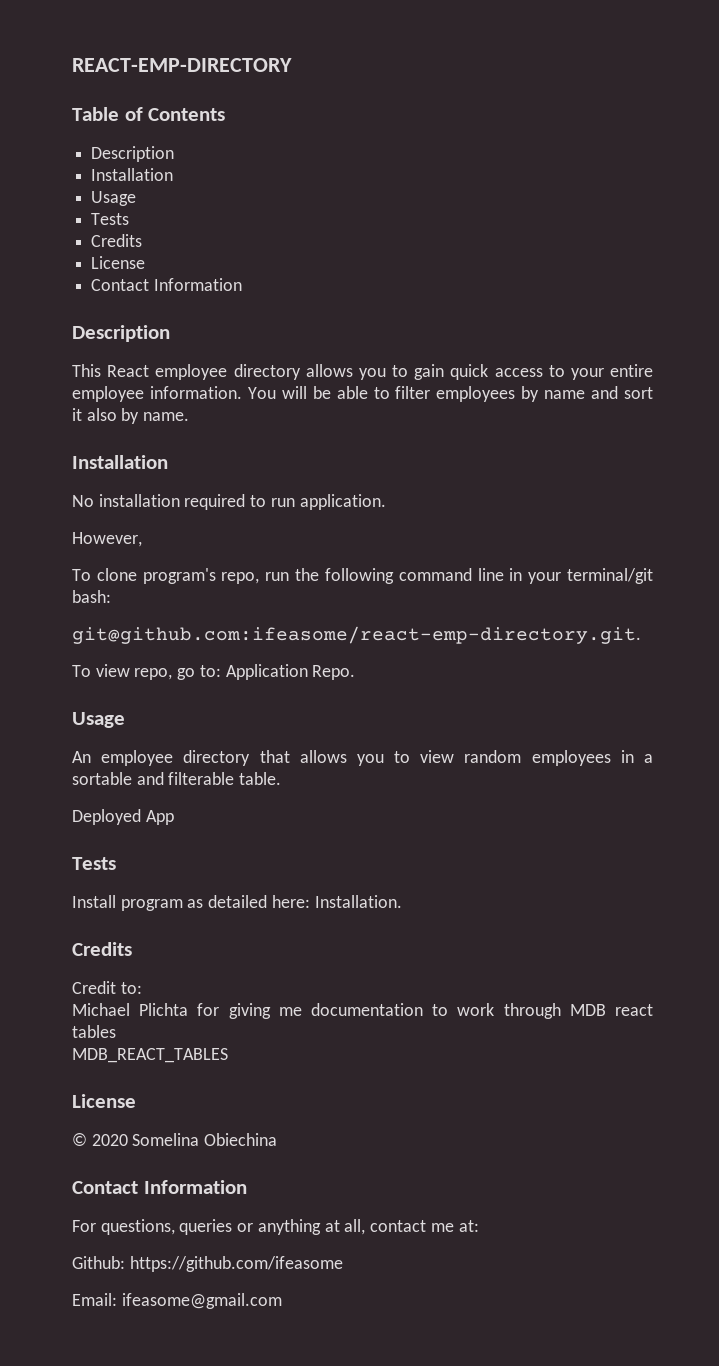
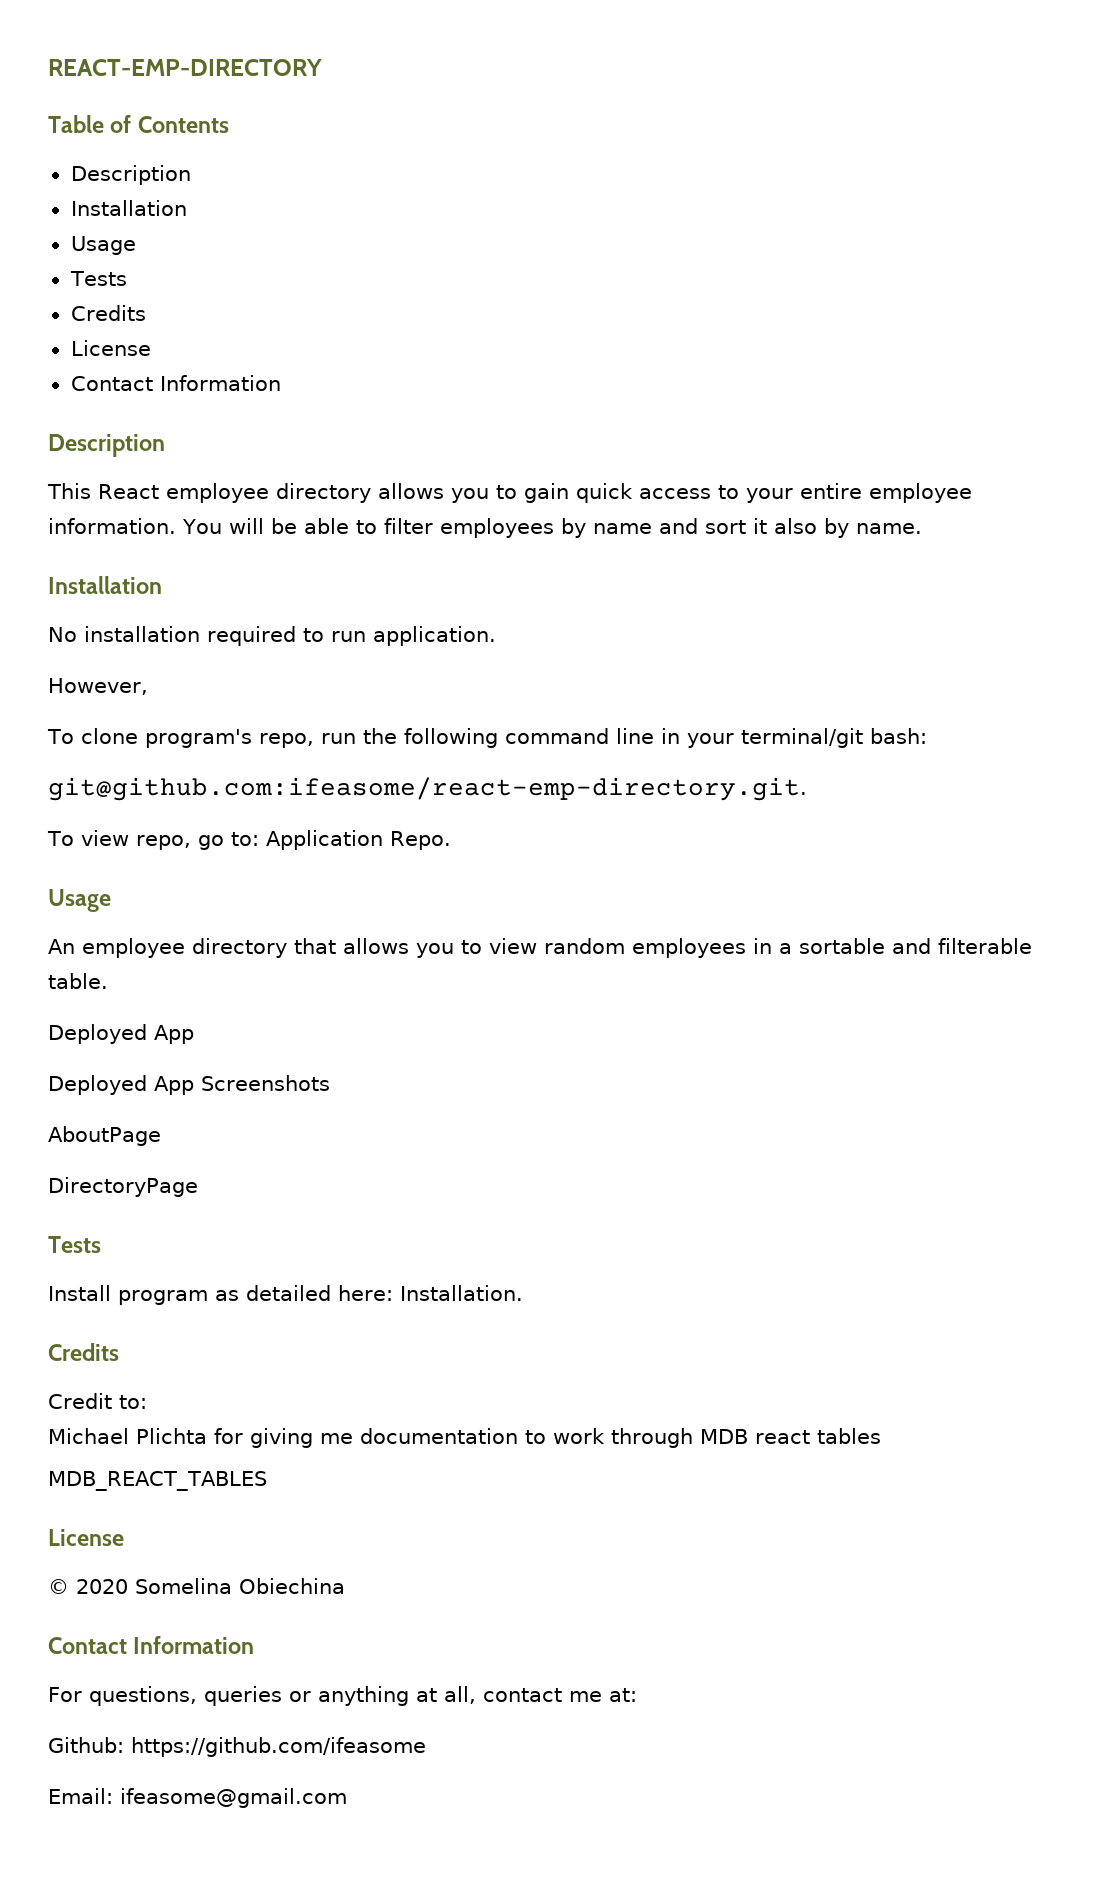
+ Deployed App Screenshots
+ AboutPage
+ DirectoryPage

